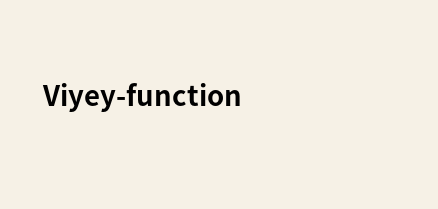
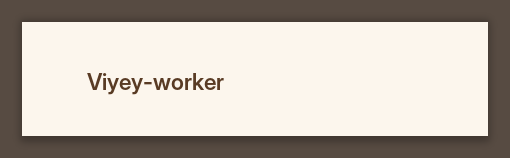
- Viyey-function
+ Viyey-worker

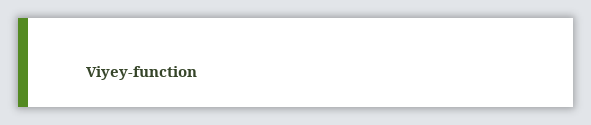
- Viyey-worker
+ Viyey-function

